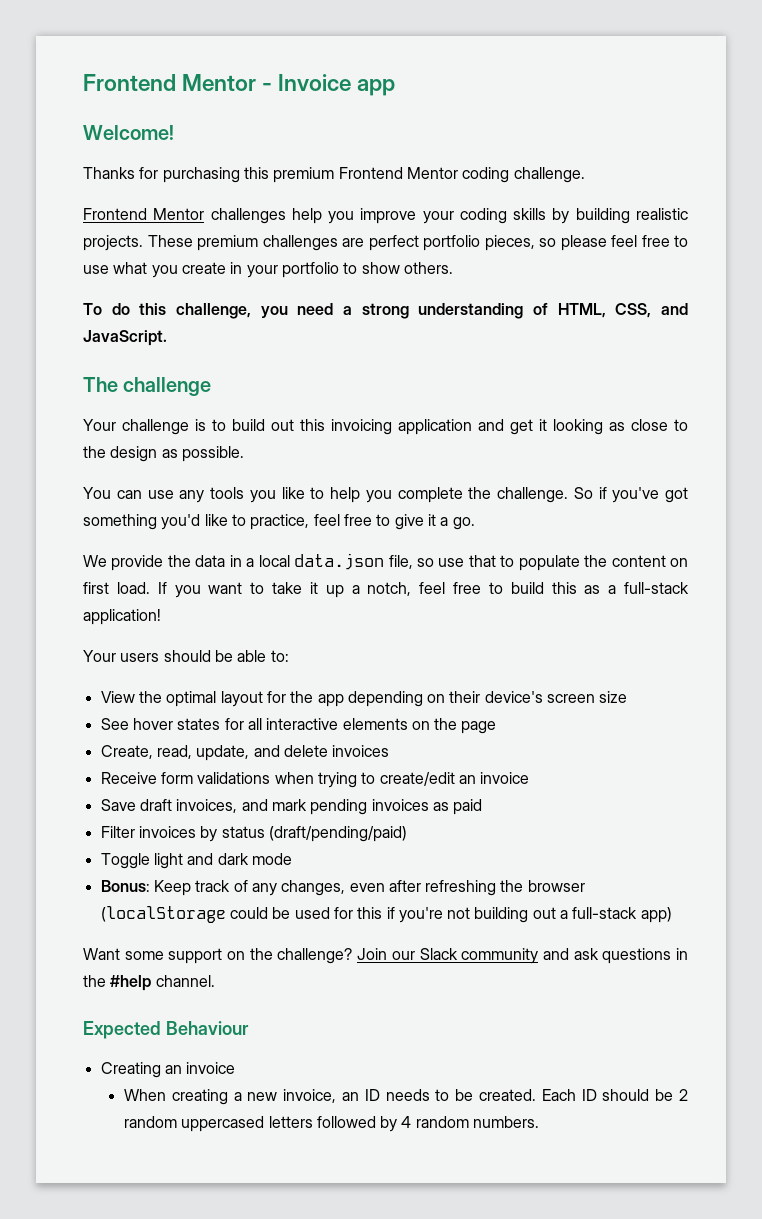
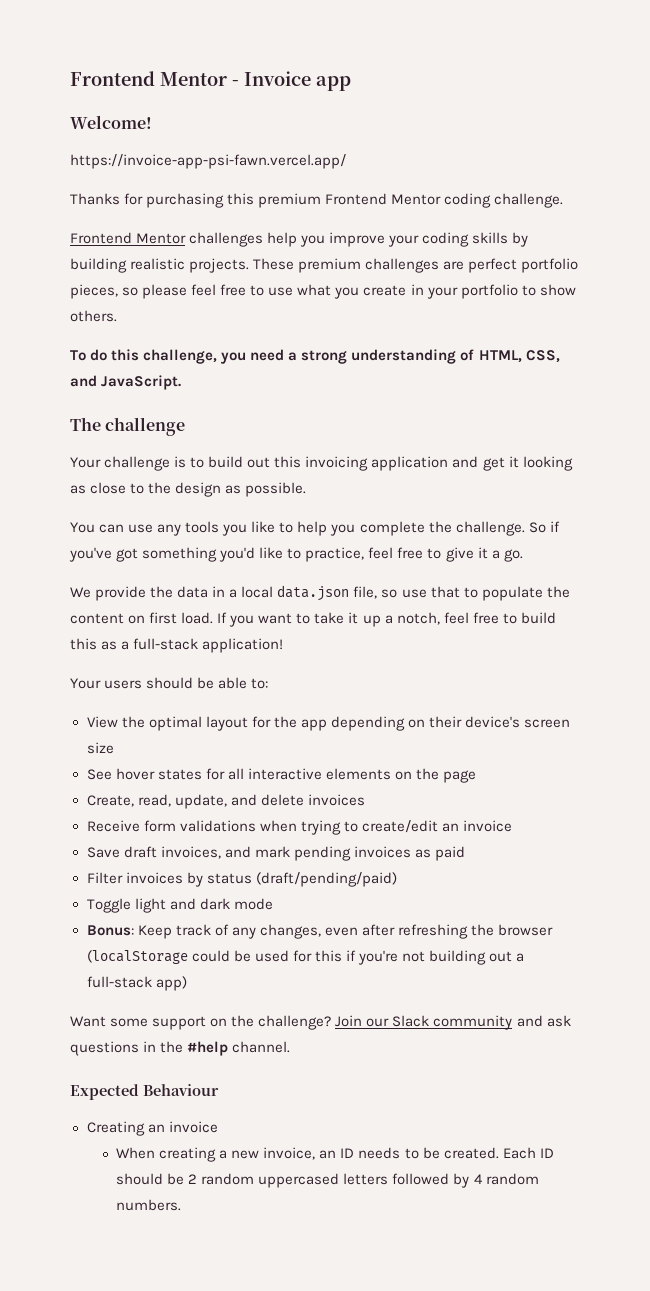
+ https://invoice-app-psi-fawn.vercel.app/

